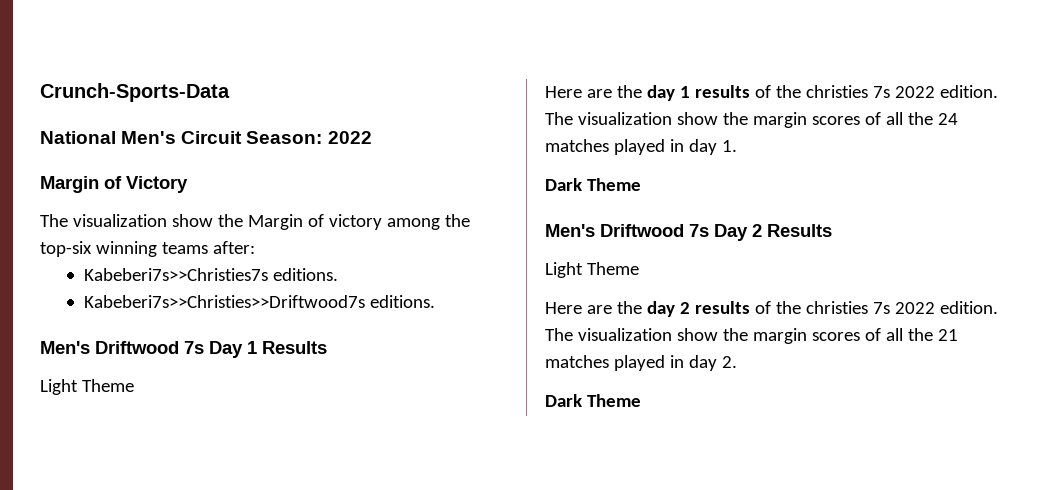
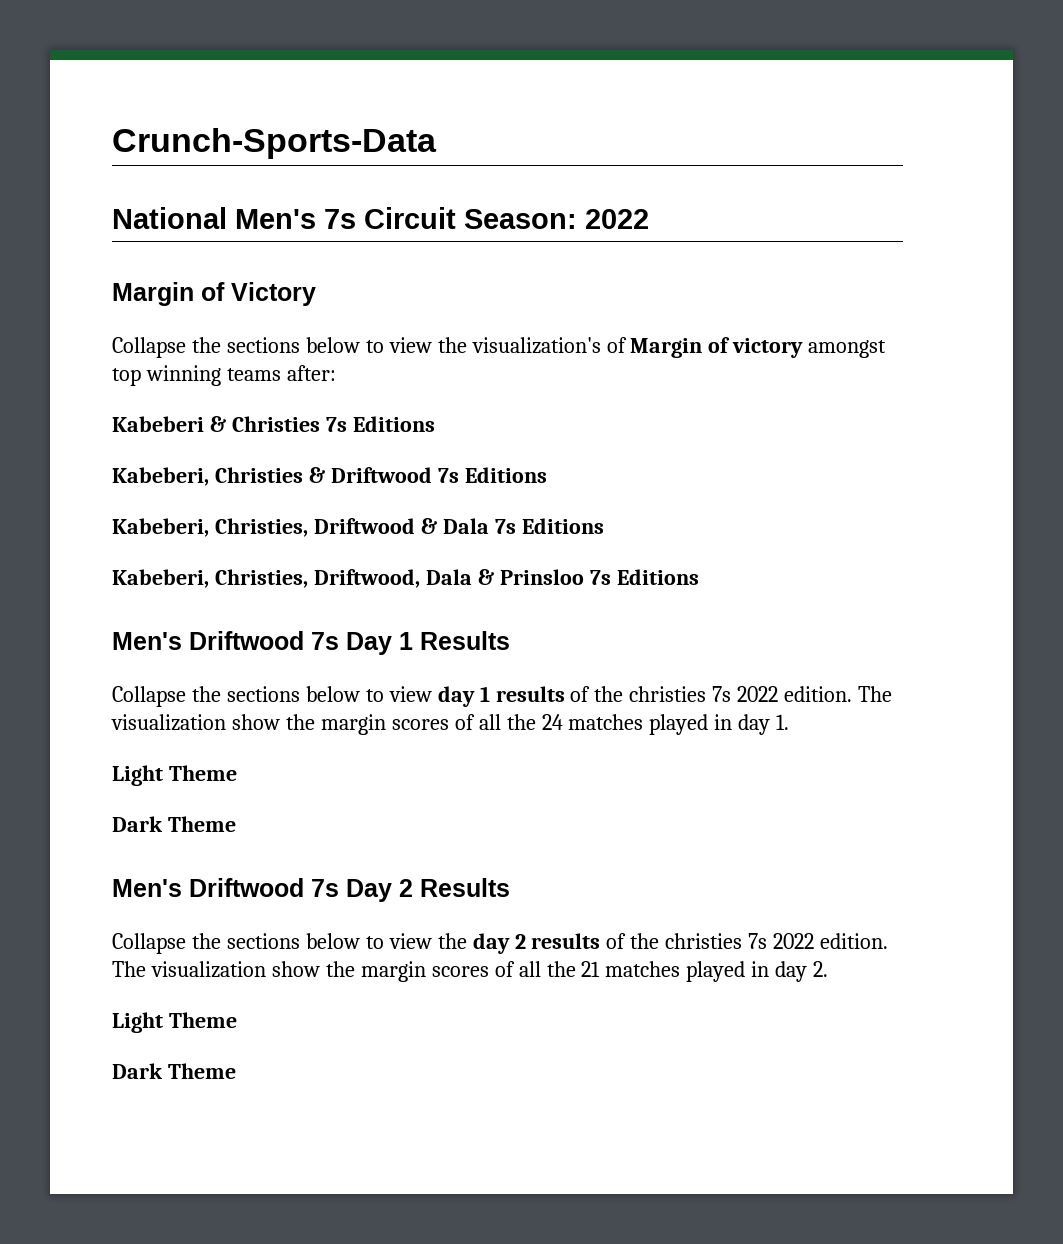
- National Men's Circuit Season: 2022
+ National Men's 7s Circuit Season: 2022
- The visualization show the Margin of victory among the top-six winning teams after:
- Kabeberi7s>>Christies7s editions.
- Kabeberi7s>>Christies>>Driftwood7s editions.
+ Collapse the sections below to view the visualization's of Margin of victory amongst top winning teams after:
+ Kabeberi & Christies 7s Editions
+ Kabeberi, Christies & Driftwood 7s Editions
+ Kabeberi, Christies, Driftwood & Dala 7s Editions
+ Kabeberi, Christies, Driftwood, Dala & Prinsloo 7s Editions
  Men's Driftwood 7s Day 1 Results
- Light Theme
- Here are the day 1 results of the christies 7s 2022 edition.
+ Collapse the sections below to view day 1 results of the christies 7s 2022 edition.
  The visualization show the margin scores of all the 24 matches played in day 1.
+ Light Theme
  Men's Driftwood 7s Day 2 Results
- Light Theme
- Here are the day 2 results of the christies 7s 2022 edition.
+ Collapse the sections below to view the day 2 results of the christies 7s 2022 edition.
  The visualization show the margin scores of all the 21 matches played in day 2.
+ Light Theme

